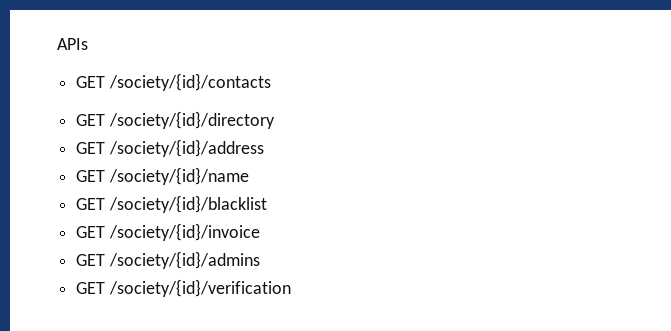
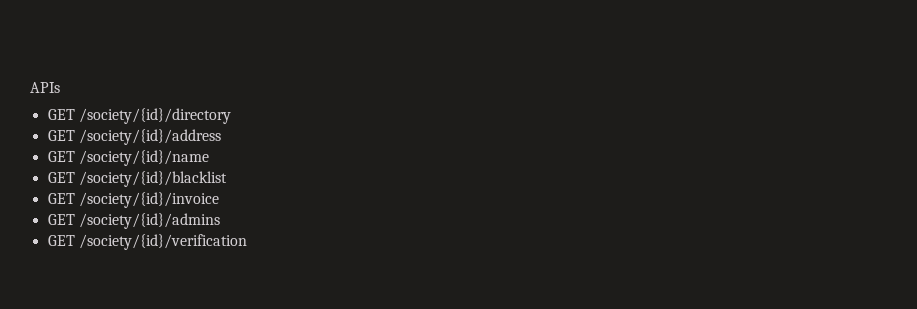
- GET /society/{id}/contacts

